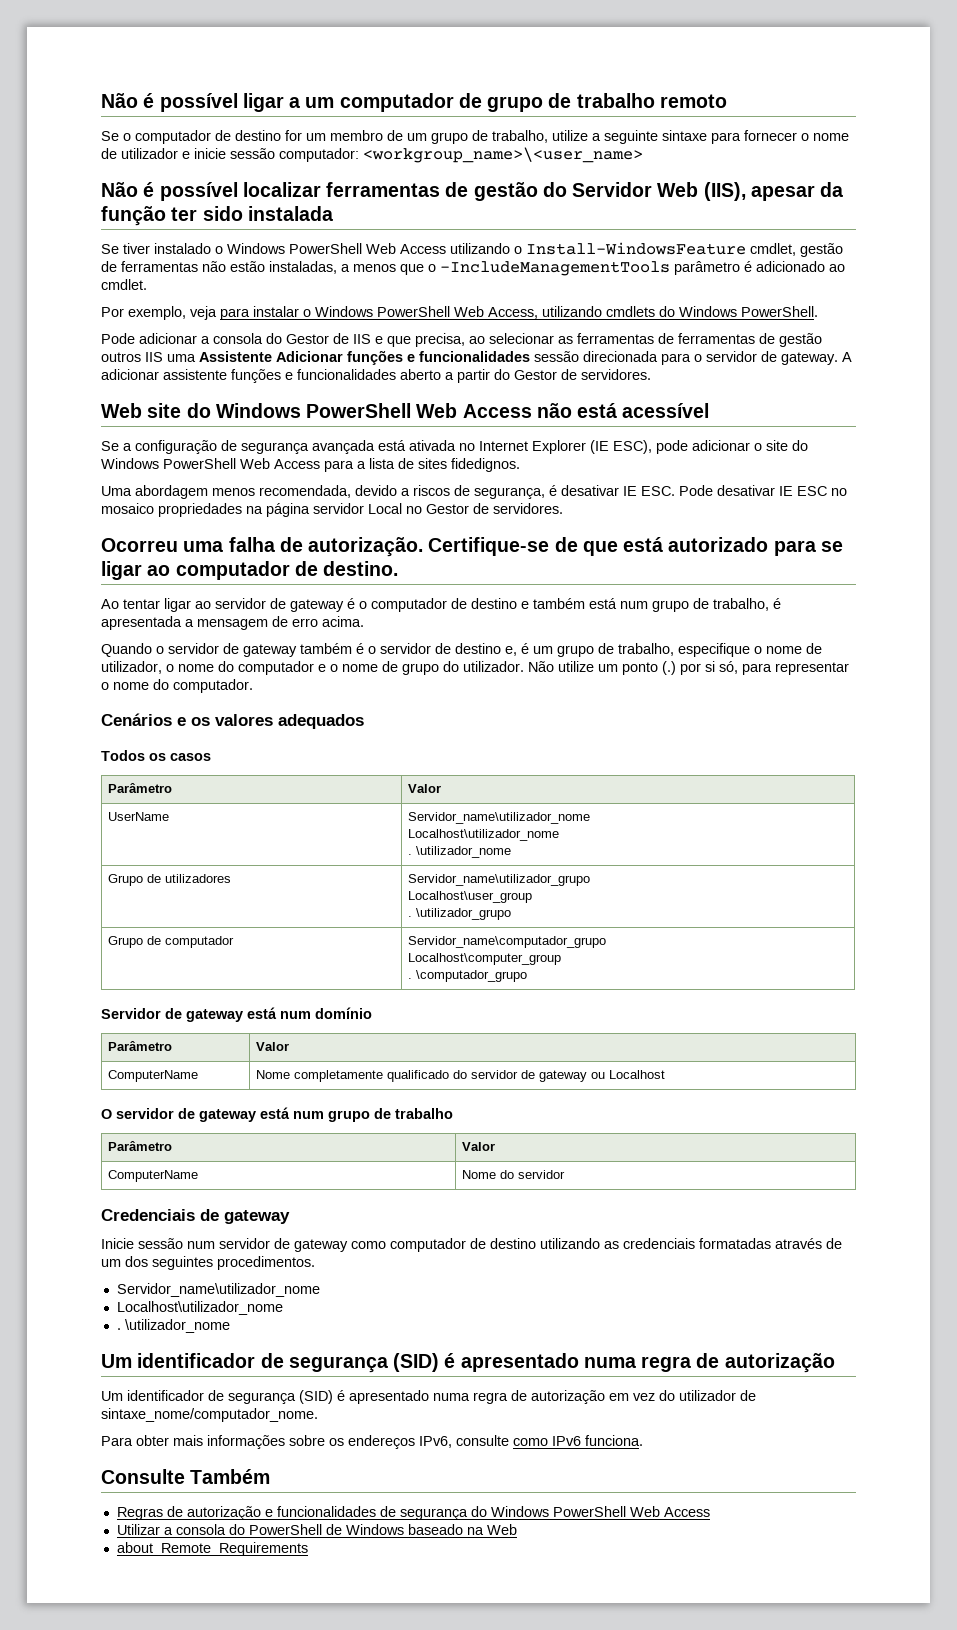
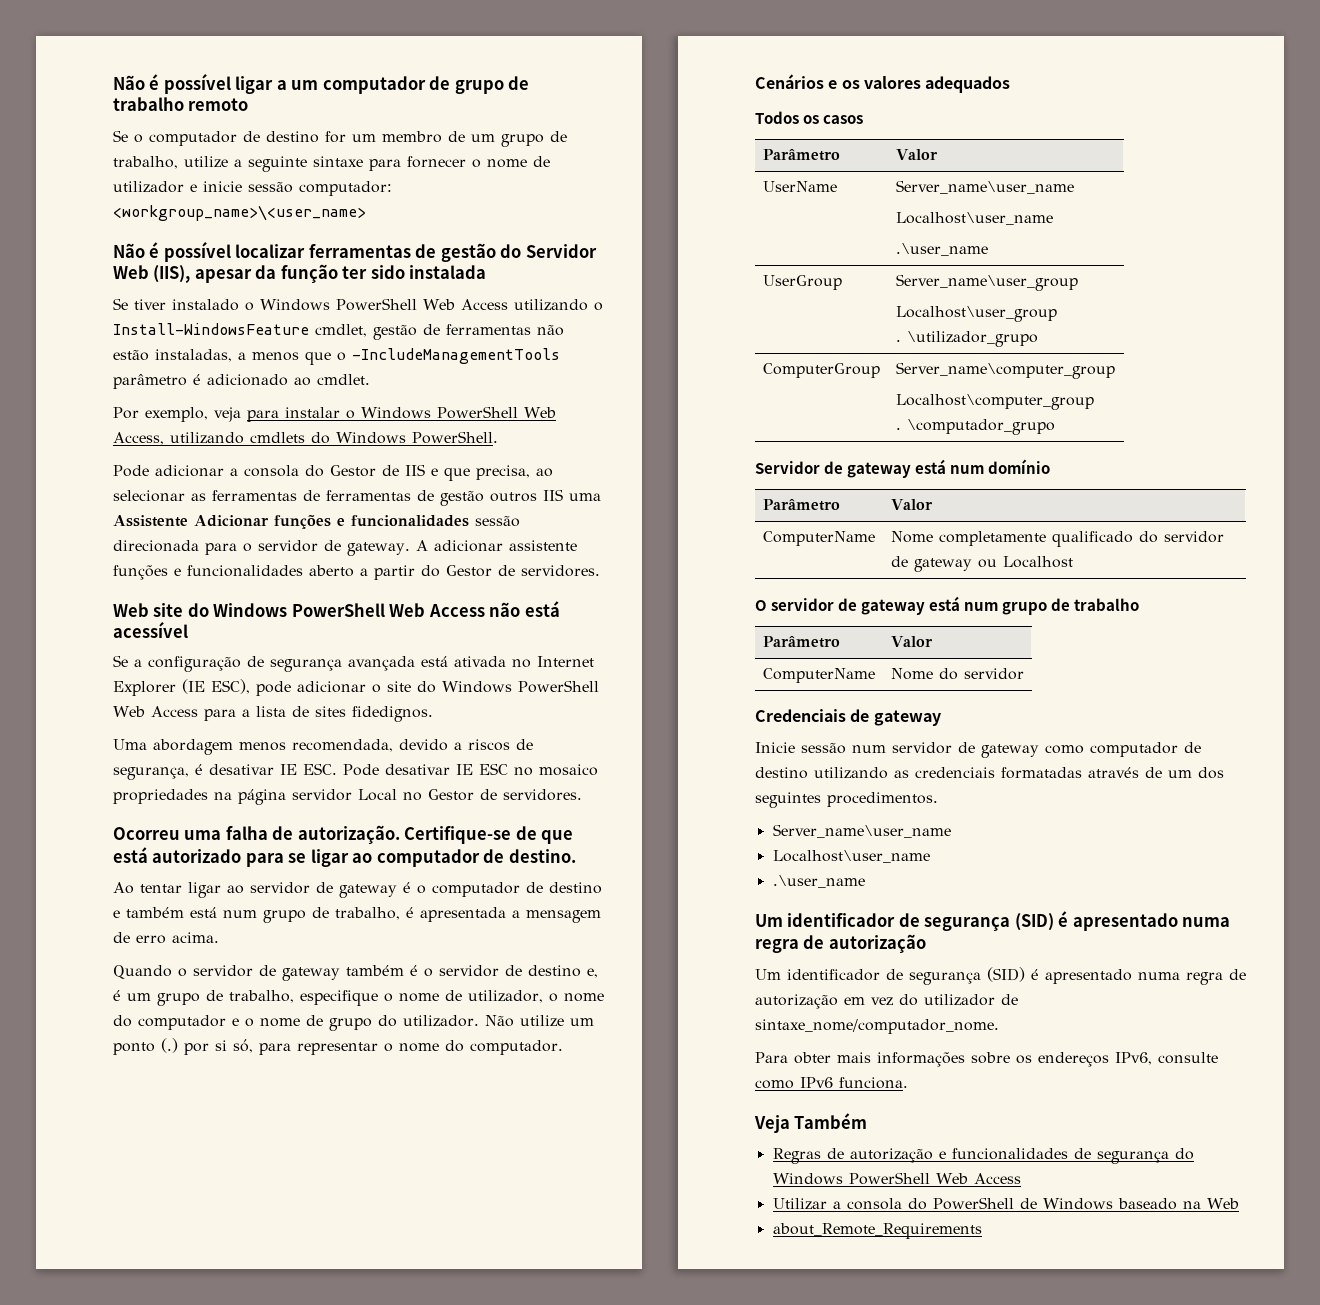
- UserName | Servidor_name\utilizador_nome
- Localhost\utilizador_nome
- . \utilizador_nome
- Grupo de utilizadores | Servidor_name\utilizador_grupo
+ UserName | Server_name\user_name
+ Localhost\user_name
+ .\user_name
+ UserGroup | Server_name\user_group
- Grupo de computador | Servidor_name\computador_grupo
+ ComputerGroup | Server_name\computer_group
  Inicie sessão num servidor de gateway como computador de destino utilizando as credenciais formatadas através de um dos seguintes procedimentos.
- Servidor_name\utilizador_nome
- Localhost\utilizador_nome
- . \utilizador_nome
+ Server_name\user_name
+ Localhost\user_name
+ .\user_name
- Consulte Também
+ Veja Também

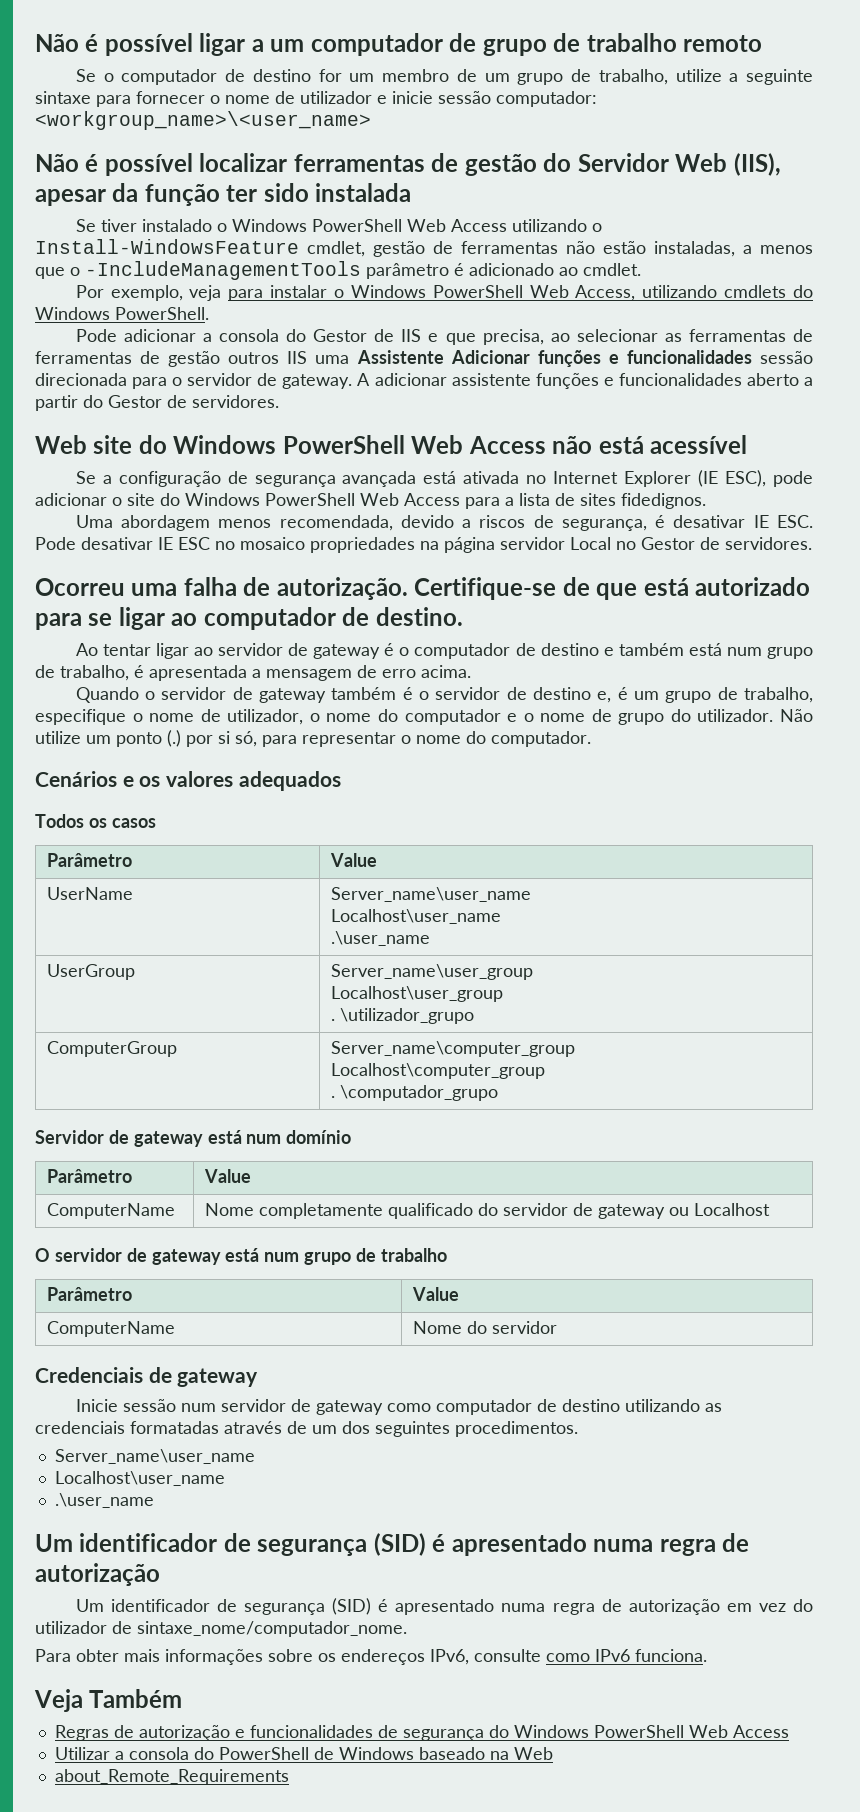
  Todos os casos
- Parâmetro | Valor
+ Parâmetro | Value
  Servidor de gateway está num domínio
- Parâmetro | Valor
+ Parâmetro | Value
  O servidor de gateway está num grupo de trabalho
- Parâmetro | Valor
+ Parâmetro | Value

